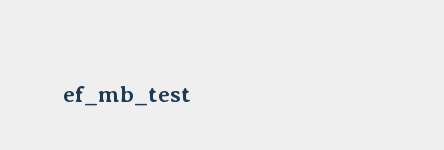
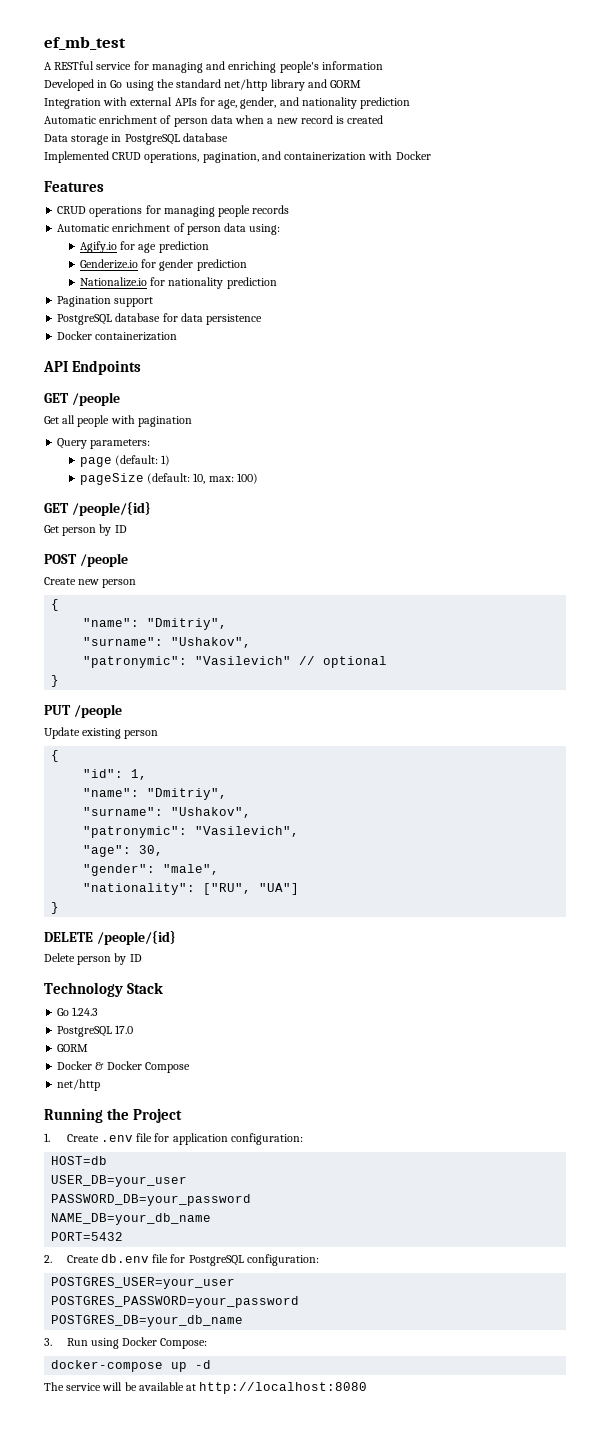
+ A RESTful service for managing and enriching people's information
+ Developed in Go using the standard net/http library and GORM
+ Integration with external APIs for age, gender, and nationality prediction
+ Automatic enrichment of person data when a new record is created
+ Data storage in PostgreSQL database
+ Implemented CRUD operations, pagination, and containerization with Docker
+ Features
+ CRUD operations for managing people records
+ Automatic enrichment of person data using:
+ Agify.io for age prediction
+ Genderize.io for gender prediction
+ Nationalize.io for nationality prediction
+ Pagination support
+ PostgreSQL database for data persistence
+ Docker containerization
+ API Endpoints
+ GET /people
+ Get all people with pagination
+ Query parameters:
+ page (default: 1)
+ pageSize (default: 10, max: 100)
+ GET /people/{id}
+ Get person by ID
+ POST /people
+ Create new person
+ {
+ "name": "Dmitriy",
+ "surname": "Ushakov",
+ "patronymic": "Vasilevich" // optional
+ }
+ PUT /people
+ Update existing person
+ {
+ "id": 1,
+ "name": "Dmitriy",
+ "surname": "Ushakov",
+ "patronymic": "Vasilevich",
+ "age": 30,
+ "gender": "male",
+ "nationality": ["RU", "UA"]
+ }
+ DELETE /people/{id}
+ Delete person by ID
+ Technology Stack
+ Go 1.24.3
+ PostgreSQL 17.0
+ GORM
+ Docker & Docker Compose
+ net/http
+ Running the Project
+ 1. Create .env file for application configuration:
+ HOST=db
+ USER_DB=your_user
+ PASSWORD_DB=your_password
+ NAME_DB=your_db_name
+ PORT=5432
+ 2. Create db.env file for PostgreSQL configuration:
+ POSTGRES_USER=your_user
+ POSTGRES_PASSWORD=your_password
+ POSTGRES_DB=your_db_name
+ 3. Run using Docker Compose:
+ docker-compose up -d
+ The service will be available at http://localhost:8080

